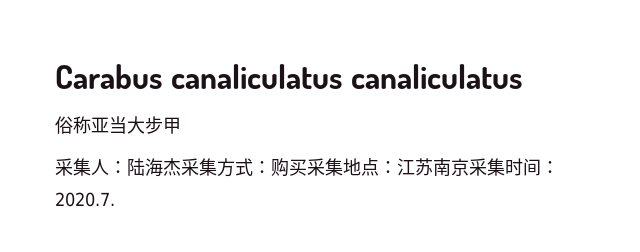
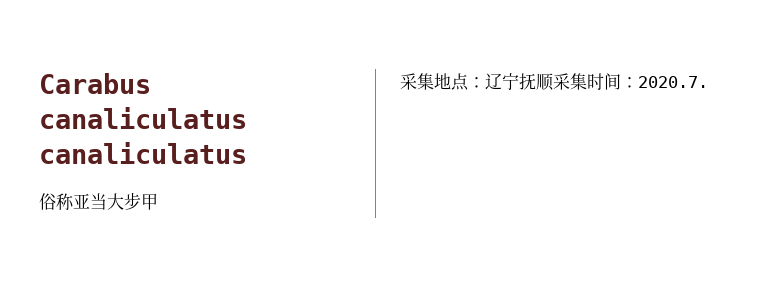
- 采集人：陆海杰采集方式：购买采集地点：江苏南京采集时间：2020.7.
+ 采集地点：辽宁抚顺采集时间：2020.7.

